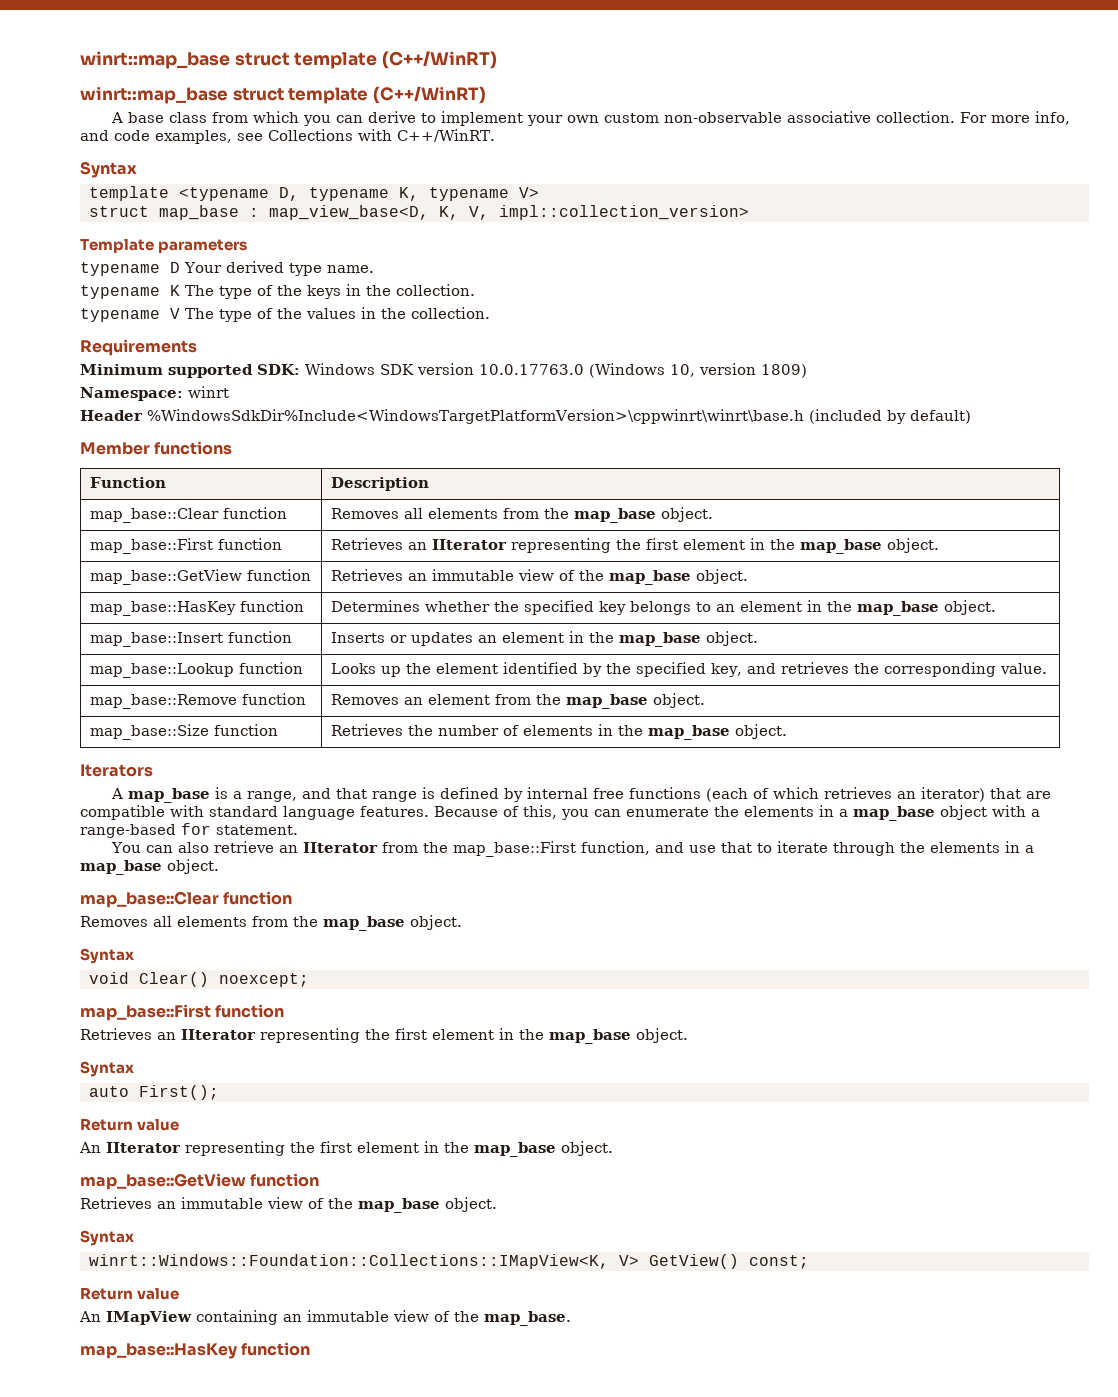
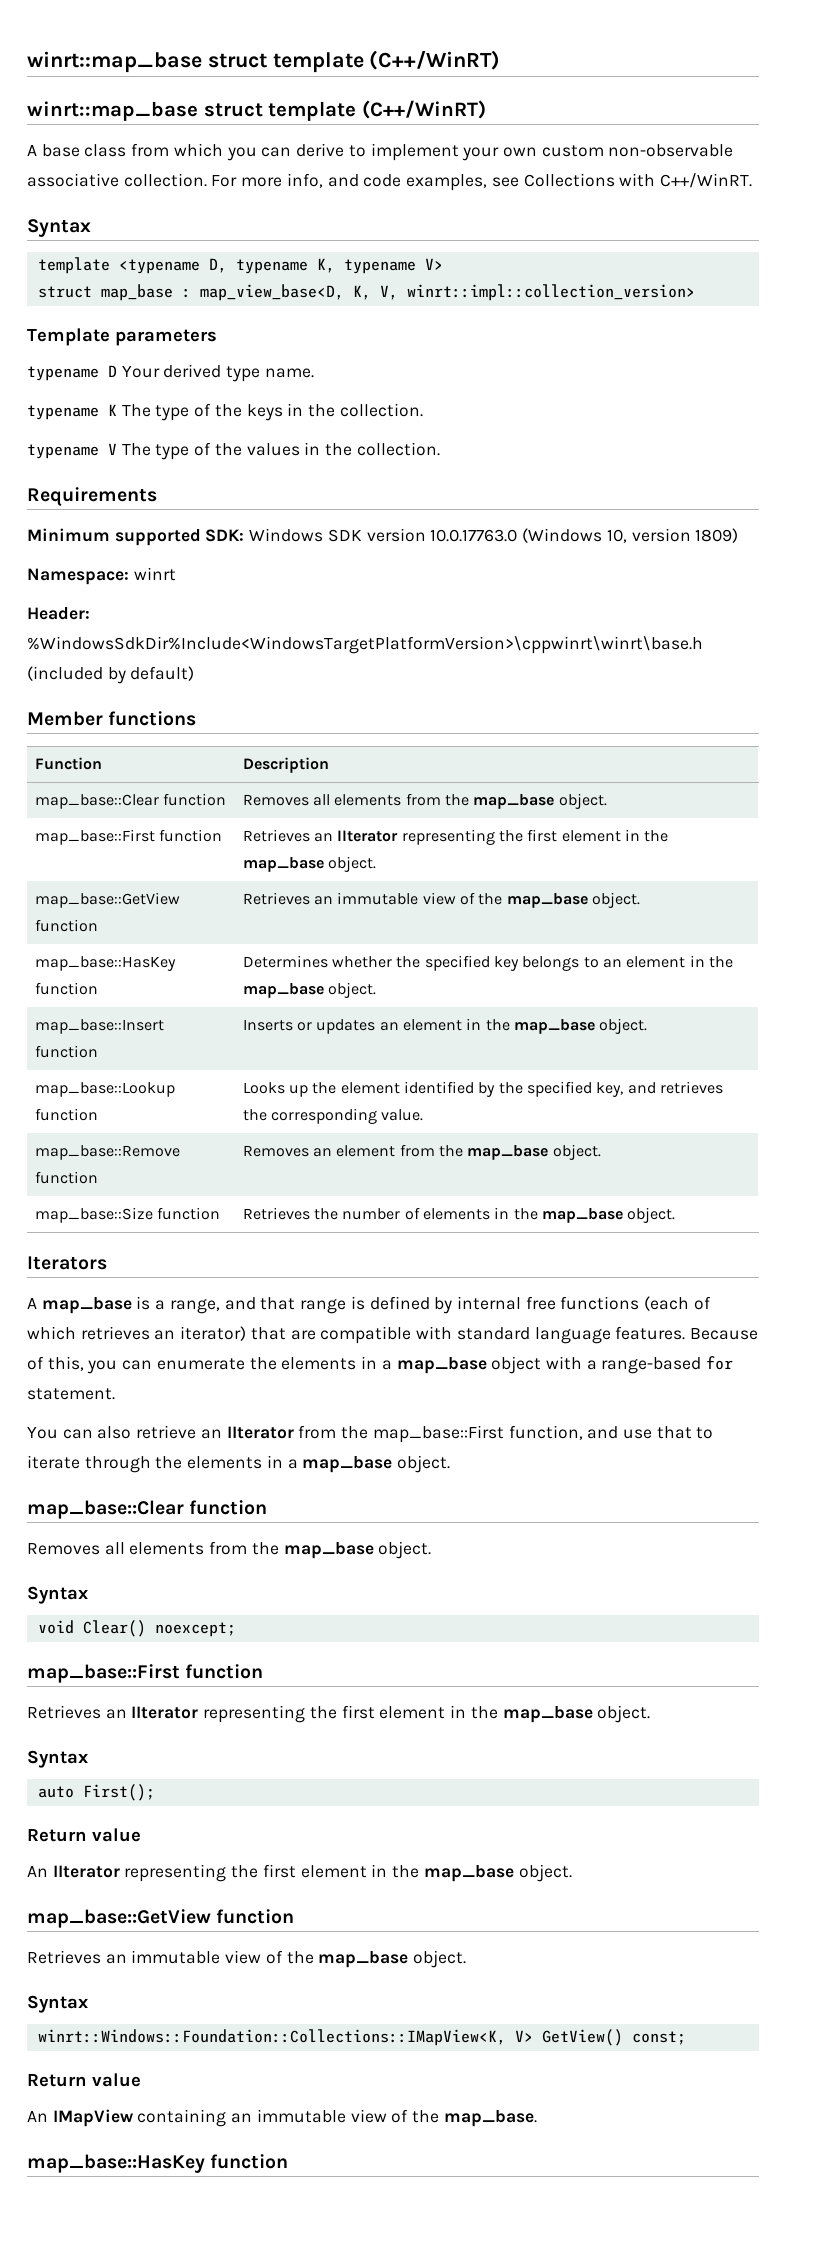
- struct map_base : map_view_base<D, K, V, impl::collection_version>
+ struct map_base : map_view_base<D, K, V, winrt::impl::collection_version>
- Header %WindowsSdkDir%Include<WindowsTargetPlatformVersion>\cppwinrt\winrt\base.h (included by default)
+ Header: %WindowsSdkDir%Include<WindowsTargetPlatformVersion>\cppwinrt\winrt\base.h (included by default)

